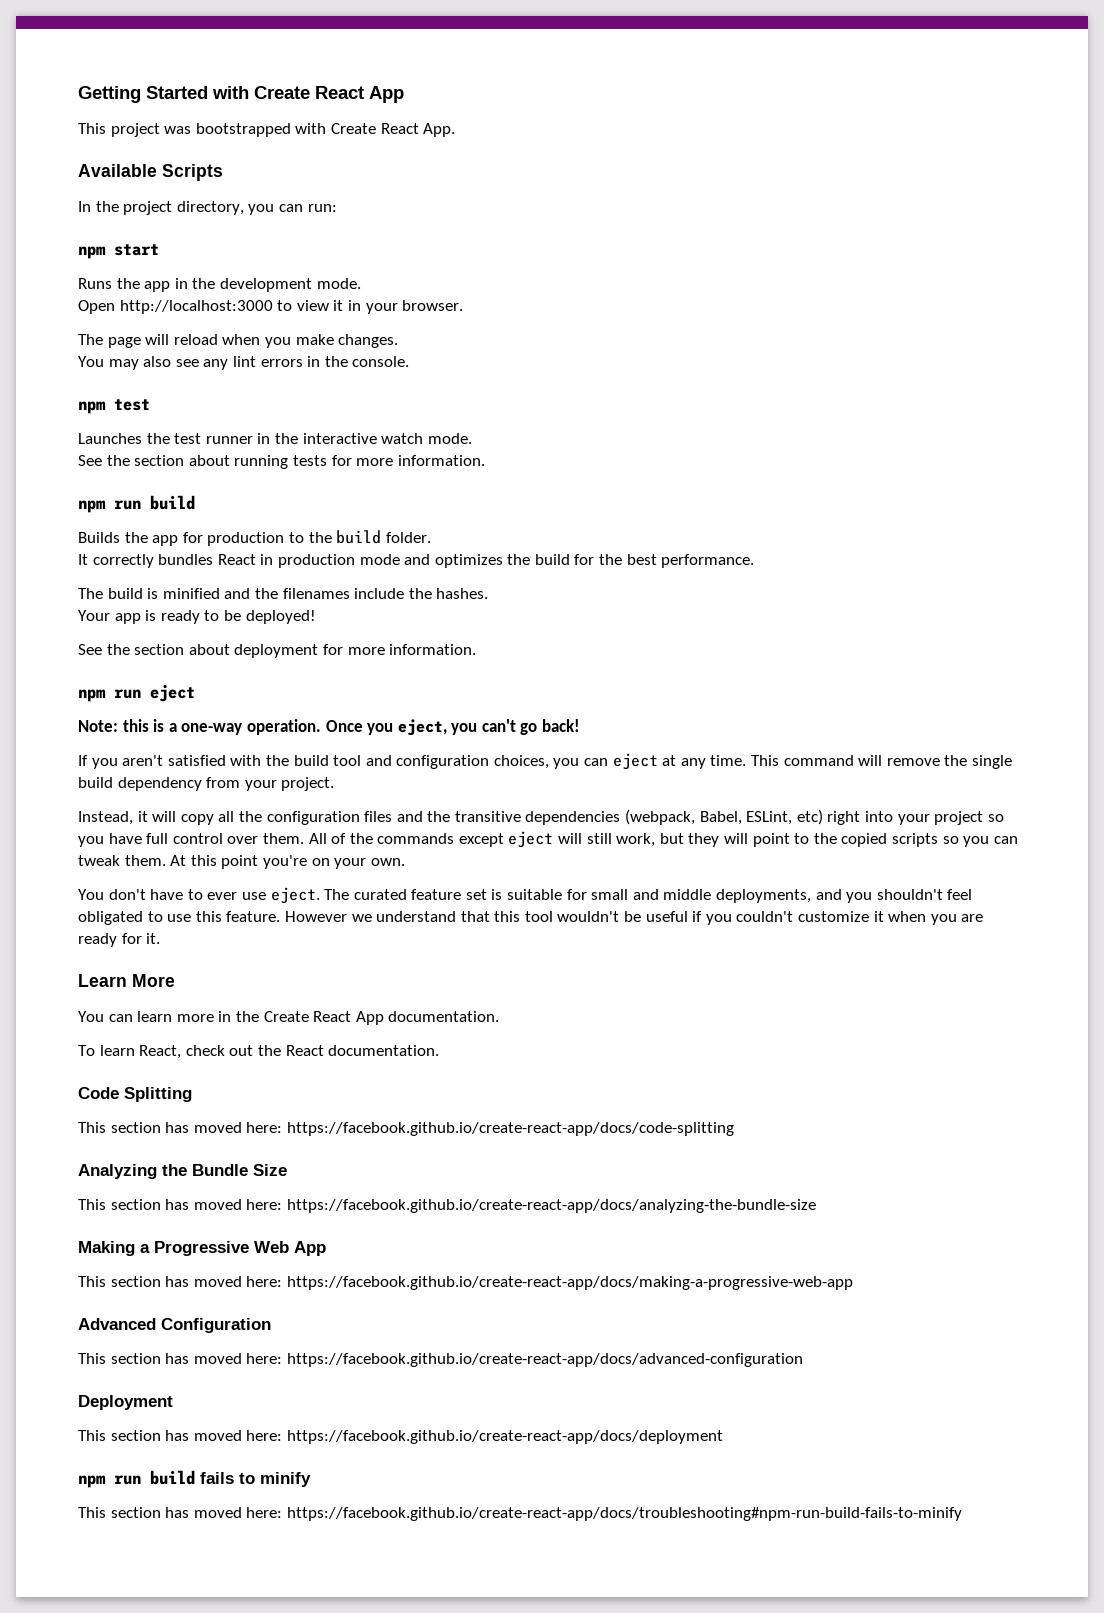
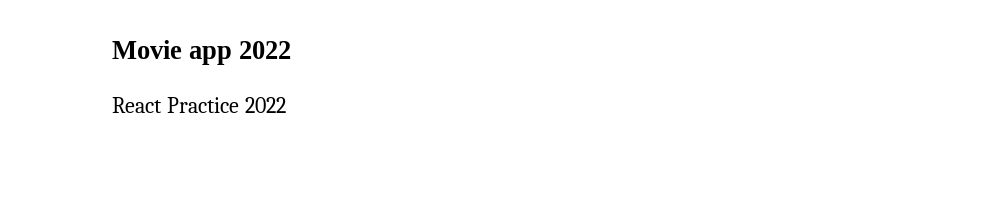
- Getting Started with Create React App
- This project was bootstrapped with Create React App.
- Available Scripts
- In the project directory, you can run:
- npm start
- Runs the app in the development mode.
- Open http://localhost:3000 to view it in your browser.
- The page will reload when you make changes.
- You may also see any lint errors in the console.
- npm test
- Launches the test runner in the interactive watch mode.
- See the section about running tests for more information.
- npm run build
- Builds the app for production to the build folder.
- It correctly bundles React in production mode and optimizes the build for the best performance.
- The build is minified and the filenames include the hashes.
- Your app is ready to be deployed!
- See the section about deployment for more information.
- npm run eject
- Note: this is a one-way operation. Once you eject, you can't go back!
- If you aren't satisfied with the build tool and configuration choices, you can eject at any time. This command will remove the single build dependency from your project.
- Instead, it will copy all the configuration files and the transitive dependencies (webpack, Babel, ESLint, etc) right into your project so you have full control over them. All of the commands except eject will still work, but they will point to the copied scripts so you can tweak them. At this point you're on your own.
- You don't have to ever use eject. The curated feature set is suitable for small and middle deployments, and you shouldn't feel obligated to use this feature. However we understand that this tool wouldn't be useful if you couldn't customize it when you are ready for it.
- Learn More
- You can learn more in the Create React App documentation.
- To learn React, check out the React documentation.
- Code Splitting
- This section has moved here: https://facebook.github.io/create-react-app/docs/code-splitting
- Analyzing the Bundle Size
- This section has moved here: https://facebook.github.io/create-react-app/docs/analyzing-the-bundle-size
- Making a Progressive Web App
- This section has moved here: https://facebook.github.io/create-react-app/docs/making-a-progressive-web-app
- Advanced Configuration
- This section has moved here: https://facebook.github.io/create-react-app/docs/advanced-configuration
- Deployment
- This section has moved here: https://facebook.github.io/create-react-app/docs/deployment
- npm run build fails to minify
- This section has moved here: https://facebook.github.io/create-react-app/docs/troubleshooting#npm-run-build-fails-to-minify
+ Movie app 2022
+ React Practice 2022

